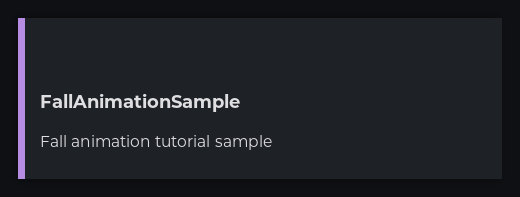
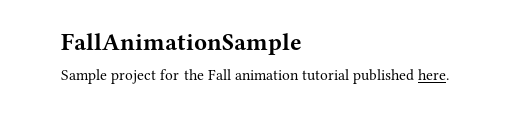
- Fall animation tutorial sample
+ Sample project for the Fall animation tutorial published here.

